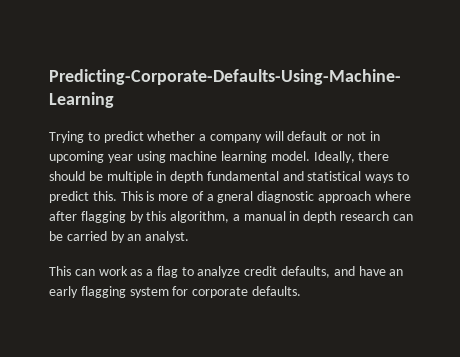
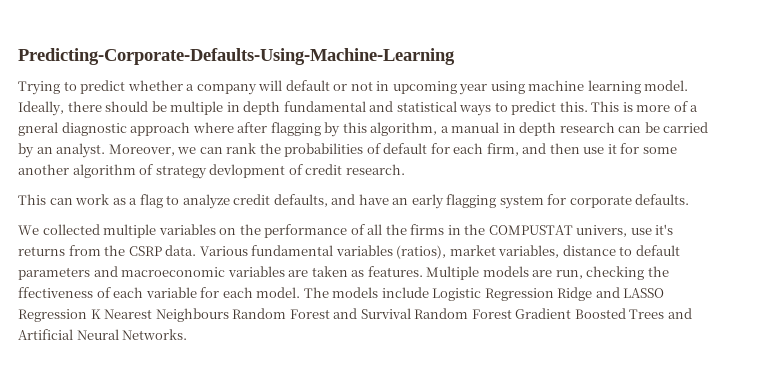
+ Moreover, we can rank the probabilities of default for each firm, and then use it for some another algorithm of strategy devlopment of credit research.
+ We collected multiple variables on the performance of all the firms in the COMPUSTAT univers, use it's returns from the CSRP data. Various fundamental variables (ratios), market variables, distance to default parameters and macroeconomic variables are taken as features. Multiple models are run, checking the ffectiveness of each variable for each model. The models include Logistic Regression Ridge and LASSO Regression K Nearest Neighbours Random Forest and Survival Random Forest Gradient Boosted Trees and Artificial Neural Networks.

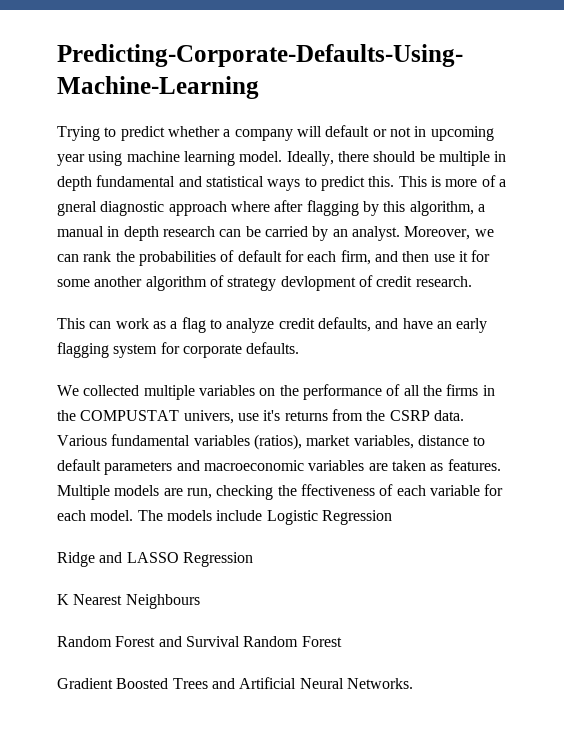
- The models include Logistic Regression Ridge and LASSO Regression K Nearest Neighbours Random Forest and Survival Random Forest Gradient Boosted Trees and Artificial Neural Networks.
+ The models include Logistic Regression
+ Ridge and LASSO Regression
+ K Nearest Neighbours
+ Random Forest and Survival Random Forest
+ Gradient Boosted Trees and Artificial Neural Networks.

